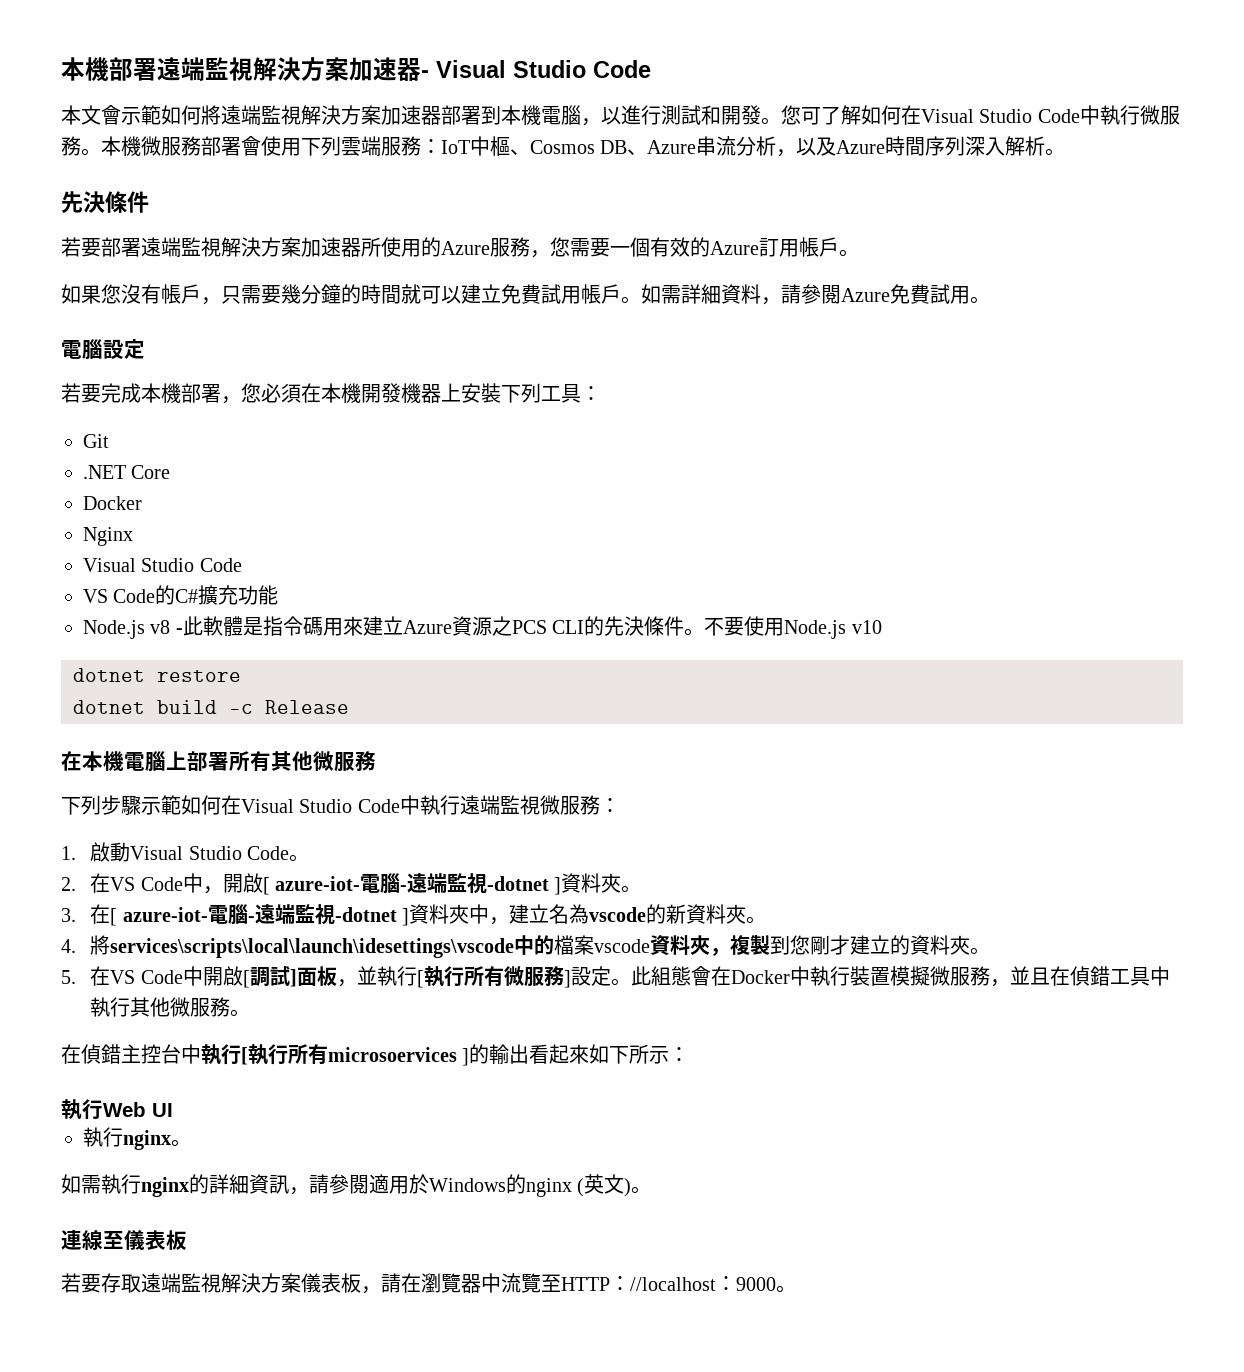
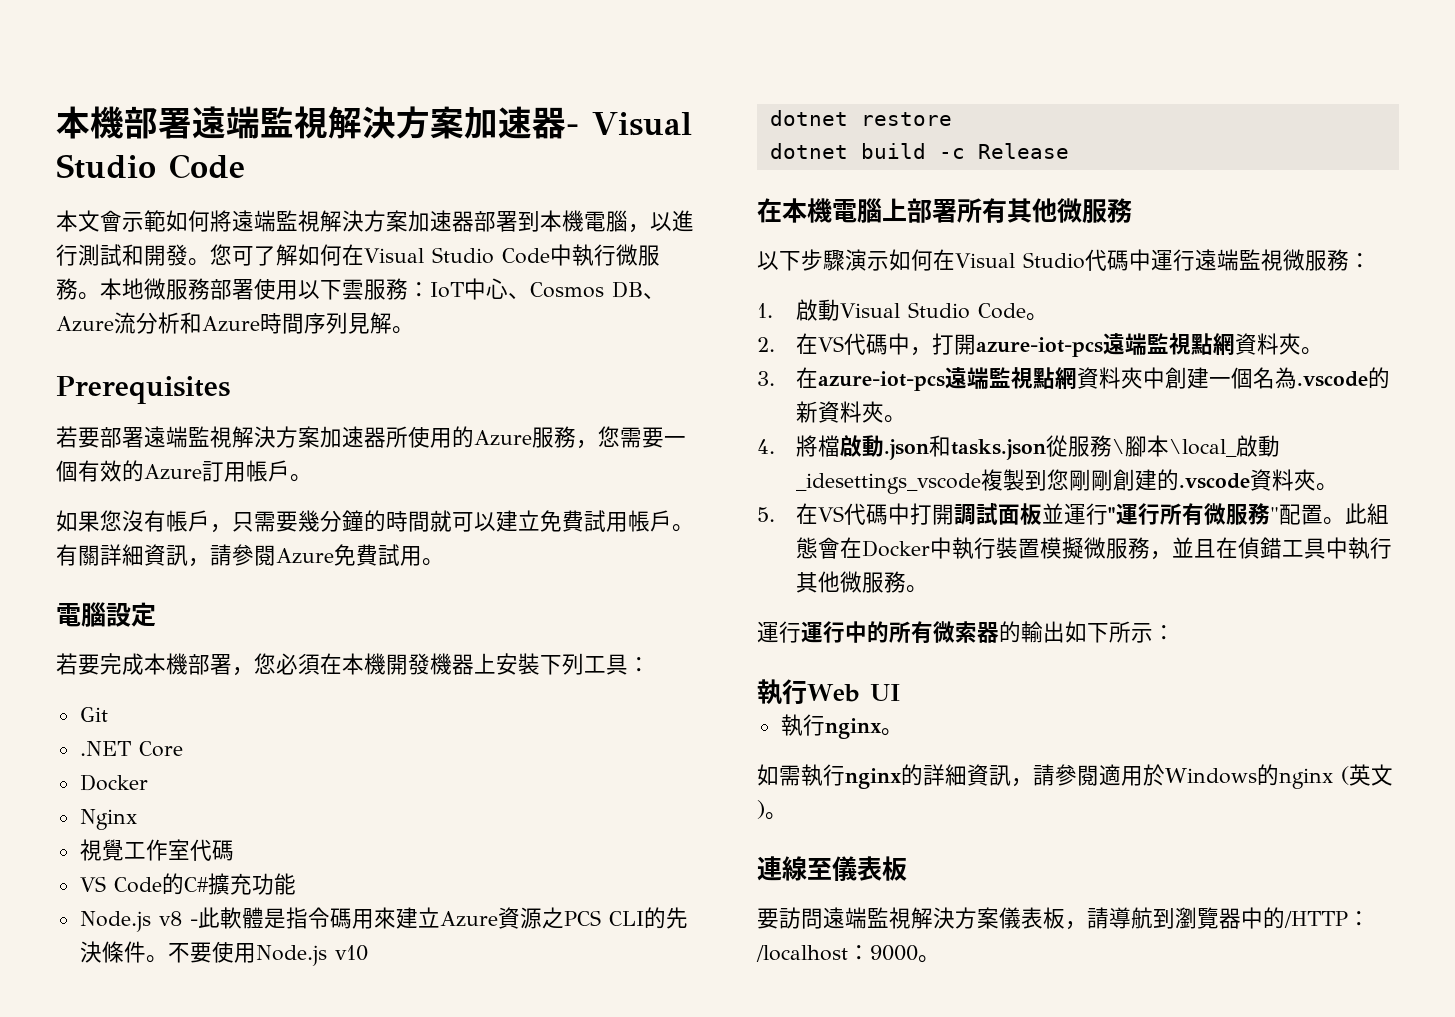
- 本機微服務部署會使用下列雲端服務：IoT中樞、Cosmos DB、Azure串流分析，以及Azure時間序列深入解析。
- 先決條件
+ 本地微服務部署使用以下雲服務：IoT中心、Cosmos DB、Azure流分析和Azure時間序列見解。
+ Prerequisites
- 如需詳細資料，請參閱Azure免費試用。
+ 有關詳細資訊，請參閱Azure免費試用。
  Nginx
- Visual Studio Code
+ 視覺工作室代碼
- 下列步驟示範如何在Visual Studio Code中執行遠端監視微服務：
+ 以下步驟演示如何在Visual Studio代碼中運行遠端監視微服務：
- 2.在VS Code中，開啟[ azure-iot-電腦-遠端監視-dotnet ]資料夾。
- 3.在[ azure-iot-電腦-遠端監視-dotnet ]資料夾中，建立名為vscode的新資料夾。
+ 2.在VS代碼中，打開azure-iot-pcs遠端監視點網資料夾。
+ 3.在azure-iot-pcs遠端監視點網資料夾中創建一個名為.vscode的新資料夾。
- 4.將services\scripts\local\launch\idesettings\vscode中的檔案vscode資料夾，複製到您剛才建立的資料夾。
+ 4.將檔啟動.json和tasks.json從服務\腳本\local_啟動_idesettings_vscode複製到您剛剛創建的.vscode資料夾。
- 5.在VS Code中開啟[調試]面板，並執行[執行所有微服務]設定。
+ 5.在VS代碼中打開調試面板並運行"運行所有微服務"配置。
- 在偵錯主控台中執行[執行所有microsoervices ]的輸出看起來如下所示：
+ 運行運行中的所有微索器的輸出如下所示：
- 若要存取遠端監視解決方案儀表板，請在瀏覽器中流覽至HTTP：//localhost：9000。
+ 要訪問遠端監視解決方案儀表板，請導航到瀏覽器中的/HTTP：/localhost：9000。

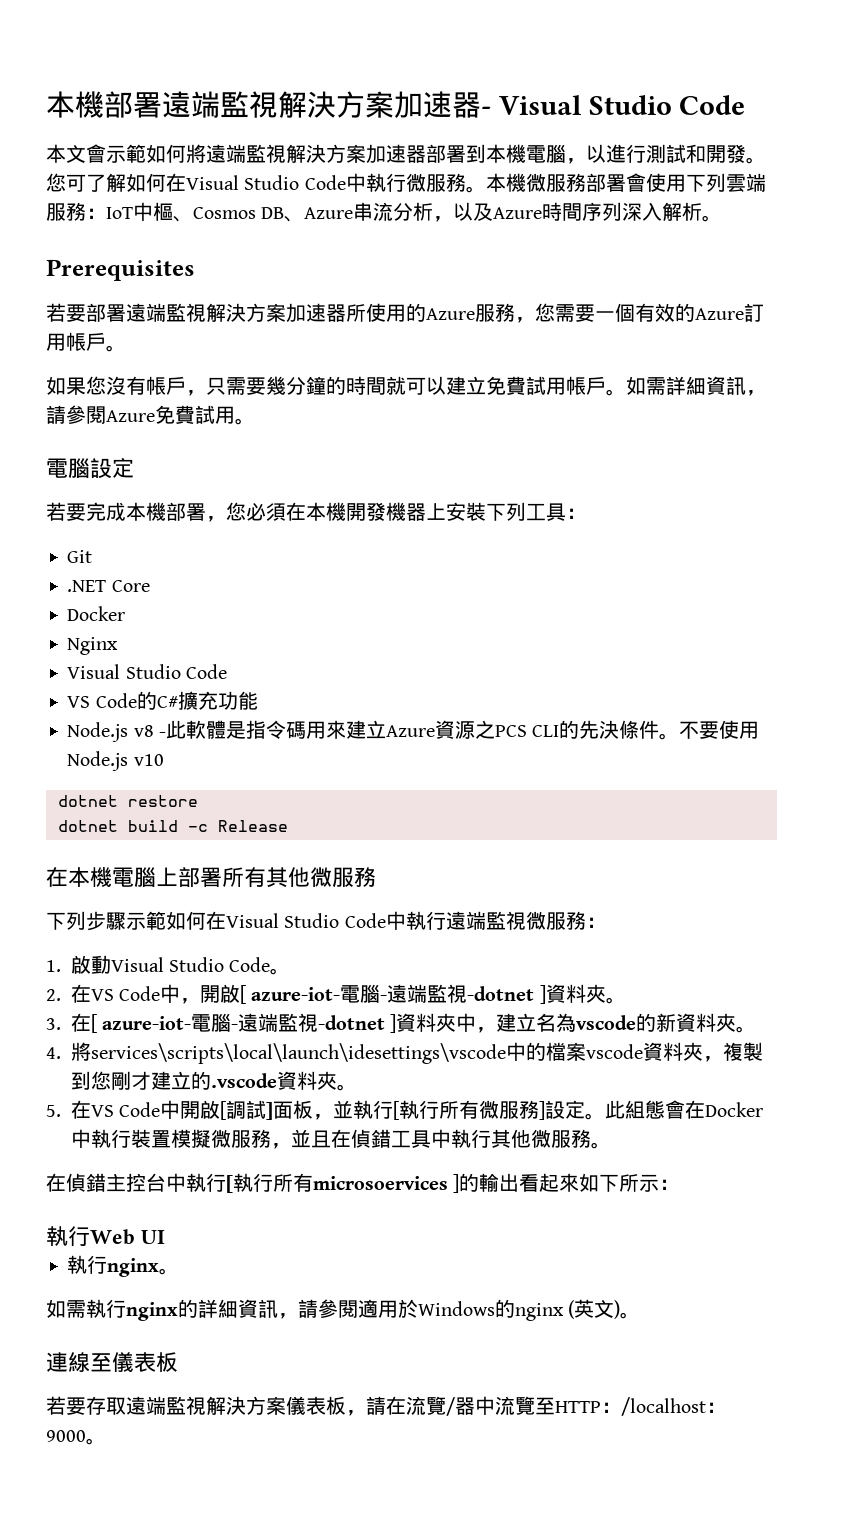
- 本地微服務部署使用以下雲服務：IoT中心、Cosmos DB、Azure流分析和Azure時間序列見解。
+ 本機微服務部署會使用下列雲端服務：IoT中樞、Cosmos DB、Azure串流分析，以及Azure時間序列深入解析。
- 有關詳細資訊，請參閱Azure免費試用。
+ 如需詳細資訊，請參閱Azure免費試用。
  Nginx
- 視覺工作室代碼
+ Visual Studio Code
- 以下步驟演示如何在Visual Studio代碼中運行遠端監視微服務：
+ 下列步驟示範如何在Visual Studio Code中執行遠端監視微服務：
- 2.在VS代碼中，打開azure-iot-pcs遠端監視點網資料夾。
- 3.在azure-iot-pcs遠端監視點網資料夾中創建一個名為.vscode的新資料夾。
+ 2.在VS Code中，開啟[ azure-iot-電腦-遠端監視-dotnet ]資料夾。
+ 3.在[ azure-iot-電腦-遠端監視-dotnet ]資料夾中，建立名為vscode的新資料夾。
- 4.將檔啟動.json和tasks.json從服務\腳本\local_啟動_idesettings_vscode複製到您剛剛創建的.vscode資料夾。
+ 4.將services\scripts\local\launch\idesettings\vscode中的檔案vscode資料夾，複製到您剛才建立的.vscode資料夾。
- 5.在VS代碼中打開調試面板並運行"運行所有微服務"配置。
+ 5.在VS Code中開啟[調試]面板，並執行[執行所有微服務]設定。
- 運行運行中的所有微索器的輸出如下所示：
+ 在偵錯主控台中執行[執行所有microsoervices ]的輸出看起來如下所示：
- 要訪問遠端監視解決方案儀表板，請導航到瀏覽器中的/HTTP：/localhost：9000。
+ 若要存取遠端監視解決方案儀表板，請在流覽/器中流覽至HTTP：/localhost：9000。

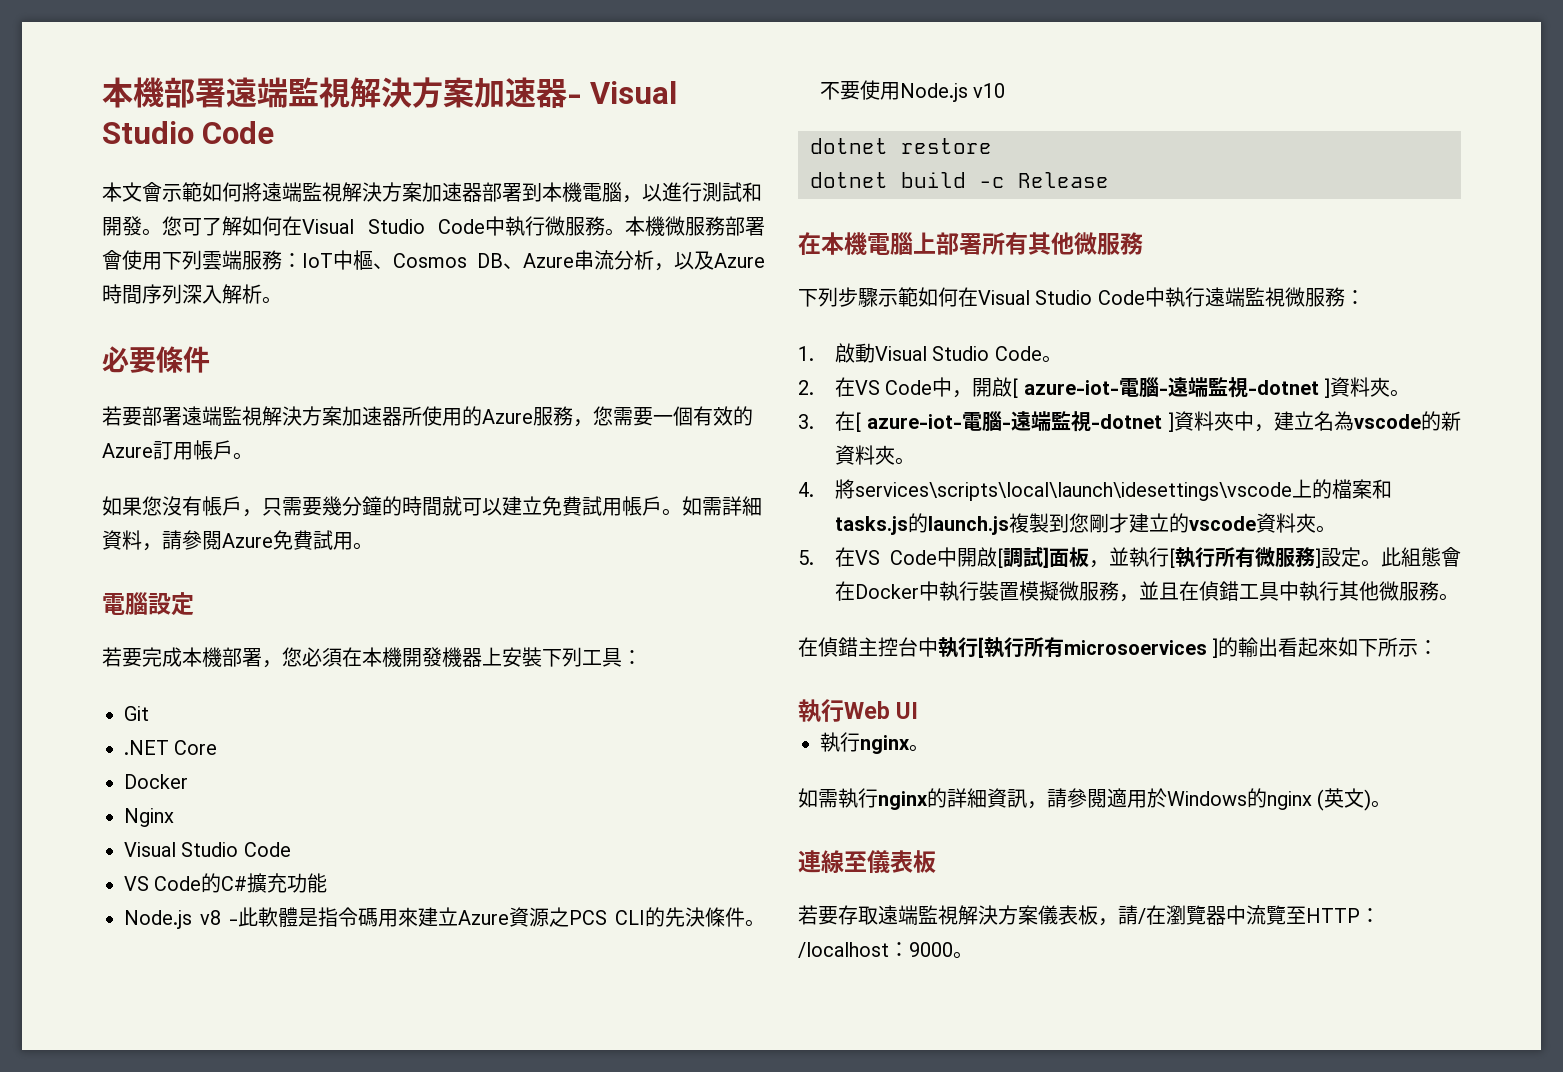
- Prerequisites
+ 必要條件
- 如需詳細資訊，請參閱Azure免費試用。
+ 如需詳細資料，請參閱Azure免費試用。
- 4.將services\scripts\local\launch\idesettings\vscode中的檔案vscode資料夾，複製到您剛才建立的.vscode資料夾。
+ 4.將services\scripts\local\launch\idesettings\vscode上的檔案和tasks.js的launch.js複製到您剛才建立的vscode資料夾。
- 若要存取遠端監視解決方案儀表板，請在流覽/器中流覽至HTTP：/localhost：9000。
+ 若要存取遠端監視解決方案儀表板，請/在瀏覽器中流覽至HTTP：/localhost：9000。

